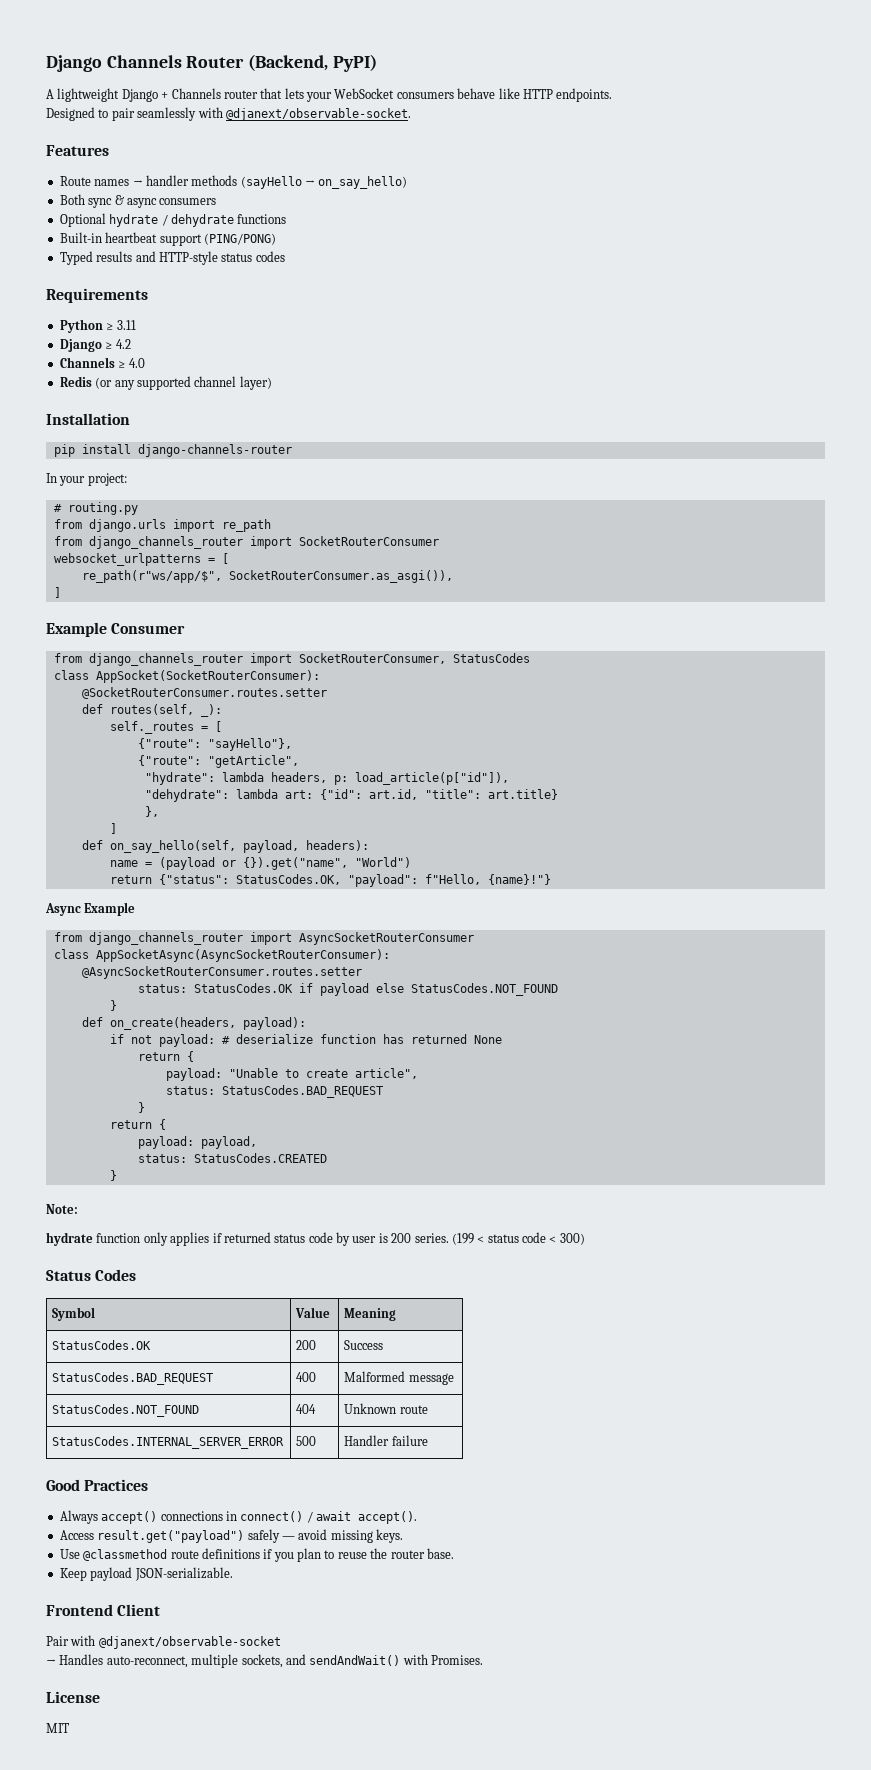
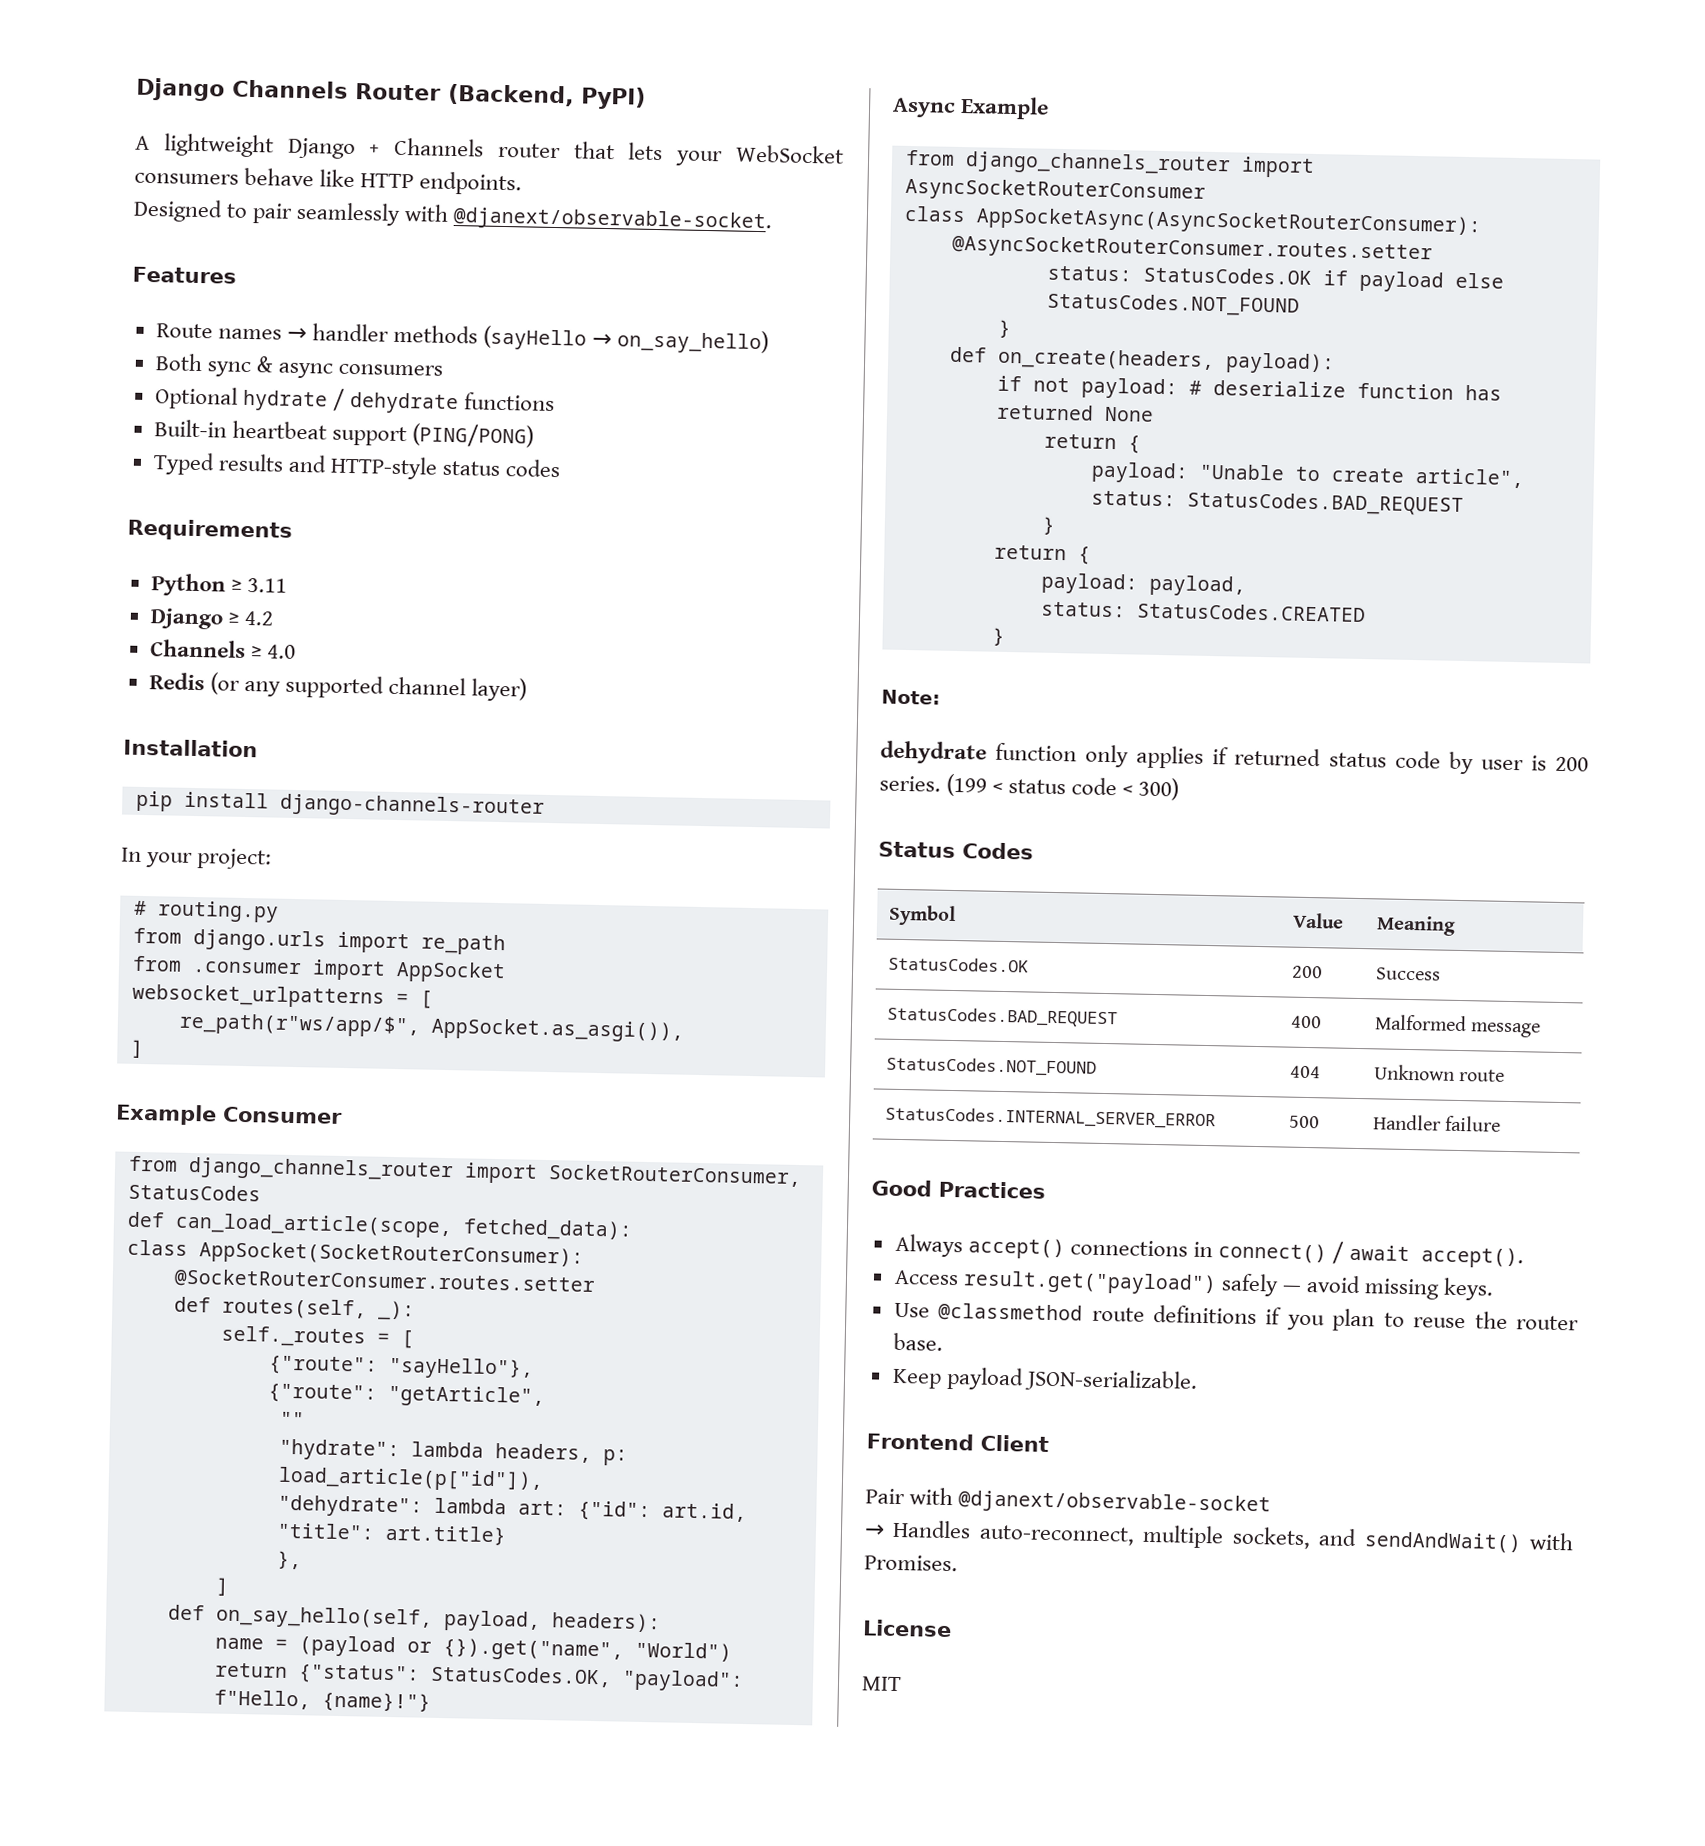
- from django_channels_router import SocketRouterConsumer
+ from .consumer import AppSocket
- re_path(r"ws/app/$", SocketRouterConsumer.as_asgi()),
+ re_path(r"ws/app/$", AppSocket.as_asgi()),
+ def can_load_article(scope, fetched_data):
+ ""
- hydrate function only applies if returned status code by user is 200 series.
+ dehydrate function only applies if returned status code by user is 200 series.

